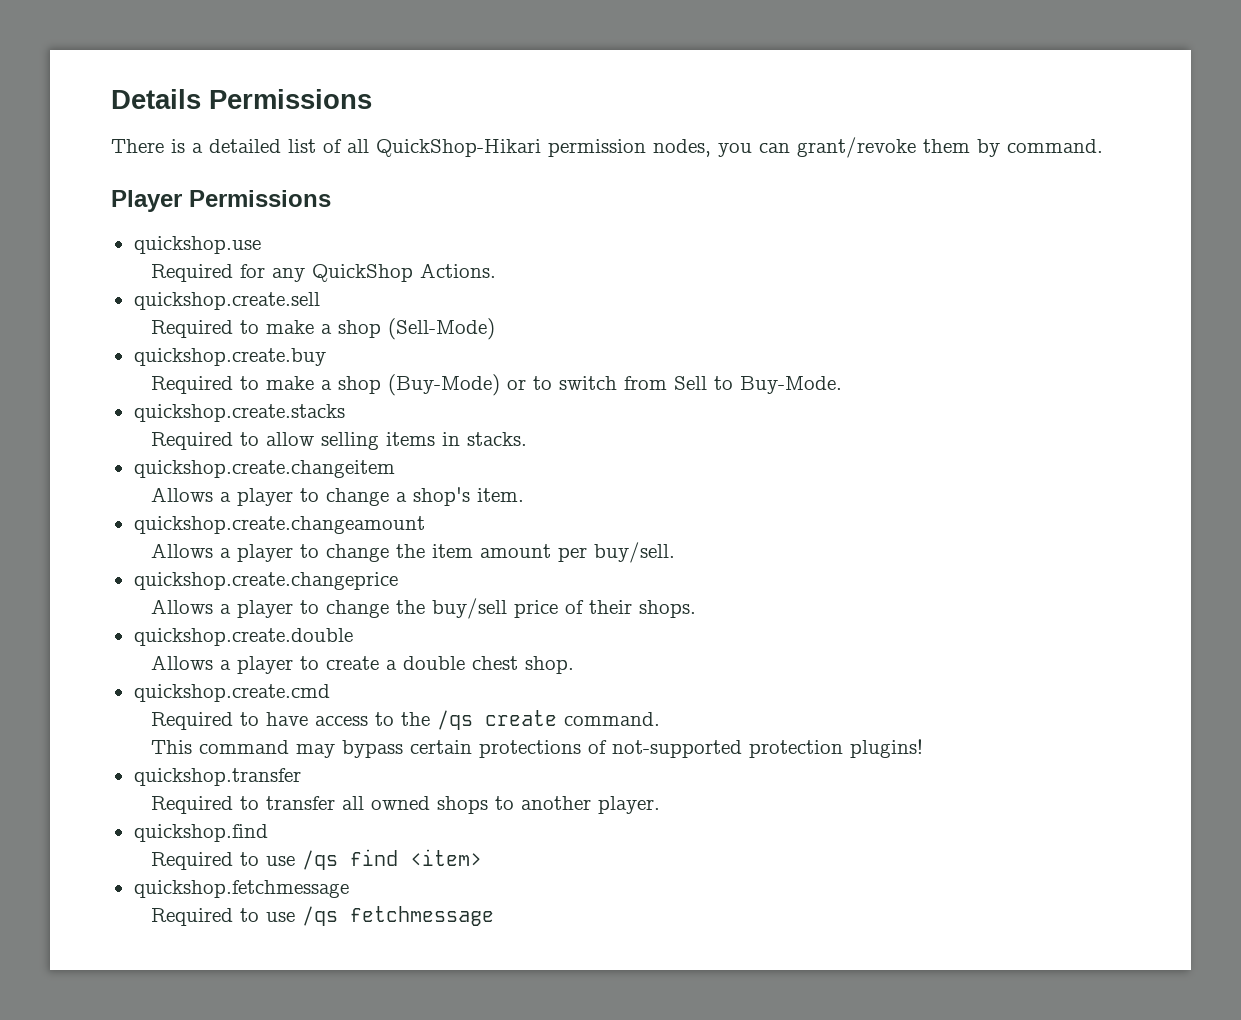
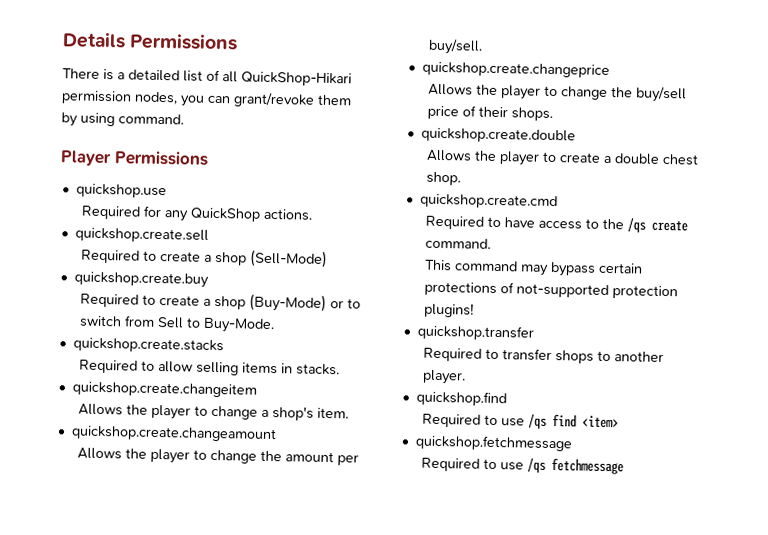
- There is a detailed list of all QuickShop-Hikari permission nodes, you can grant/revoke them by command.
+ There is a detailed list of all QuickShop-Hikari permission nodes, you can grant/revoke them by using command.
- Required for any QuickShop Actions.
+ Required for any QuickShop actions.
- Required to make a shop (Sell-Mode)
+ Required to create a shop (Sell-Mode)
- Required to make a shop (Buy-Mode) or to switch from Sell to Buy-Mode.
+ Required to create a shop (Buy-Mode) or to switch from Sell to Buy-Mode.
- Allows a player to change a shop's item.
+ Allows the player to change a shop's item.
- Allows a player to change the item amount per buy/sell.
+ Allows the player to change the amount per buy/sell.
- Allows a player to change the buy/sell price of their shops.
+ Allows the player to change the buy/sell price of their shops.
- Allows a player to create a double chest shop.
+ Allows the player to create a double chest shop.
- Required to transfer all owned shops to another player.
+ Required to transfer shops to another player.

